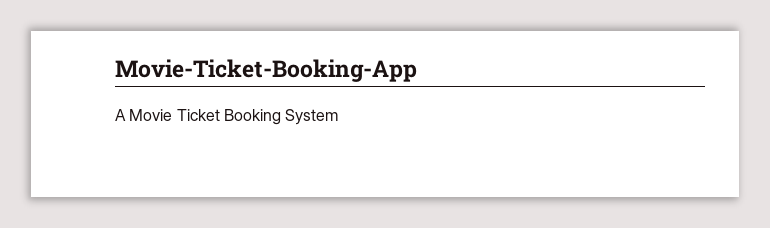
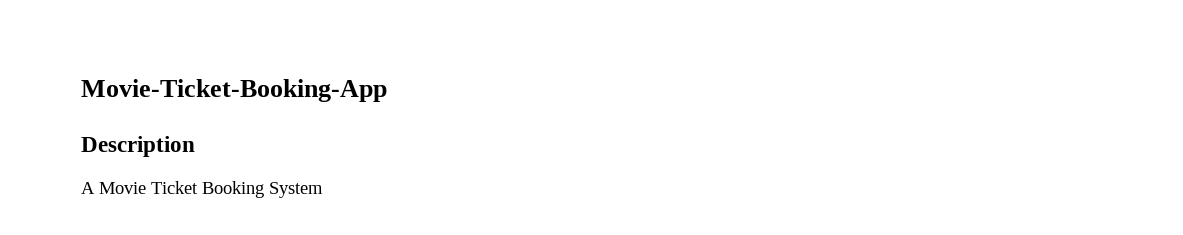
+ Description

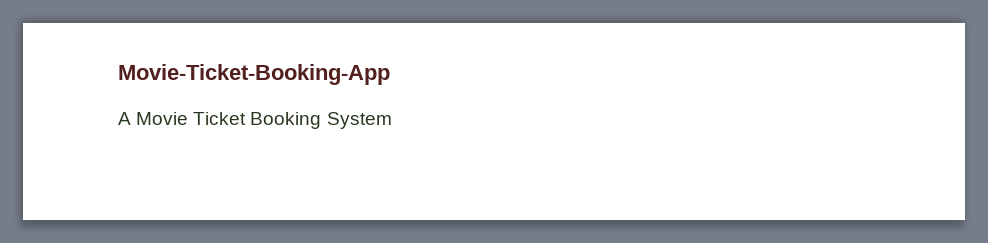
- Description

